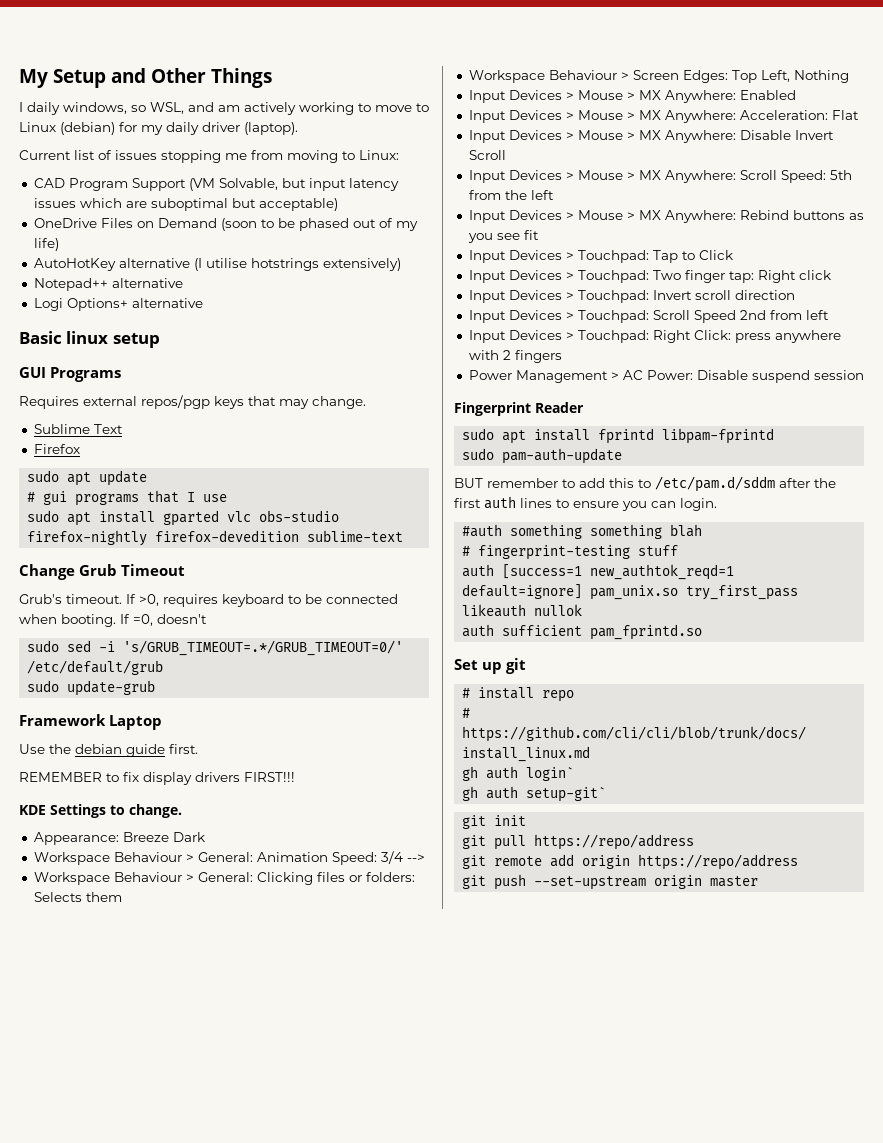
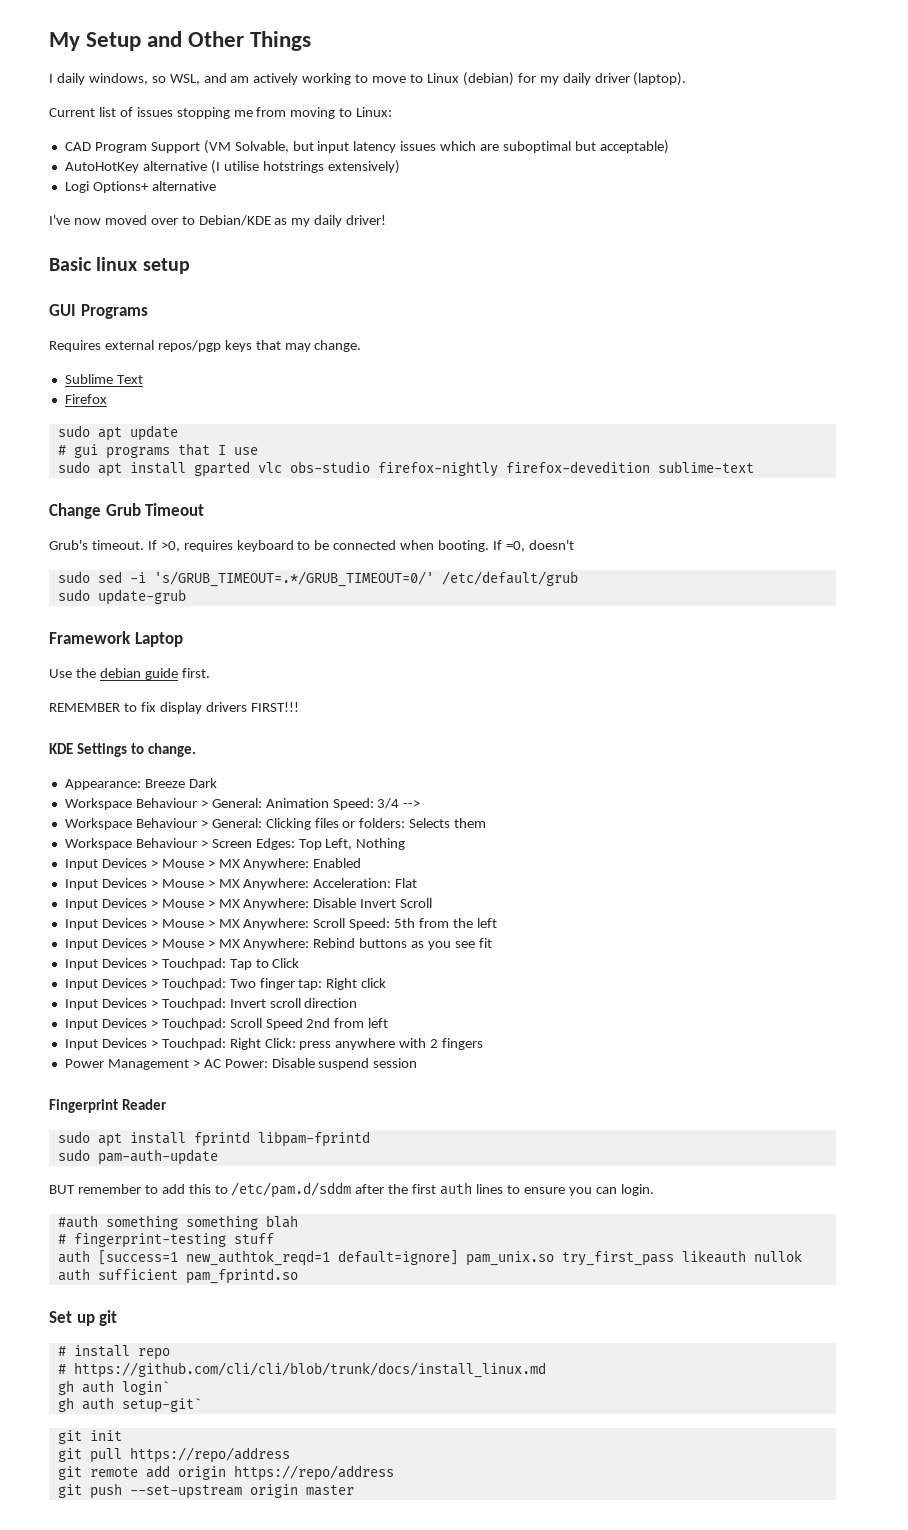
- OneDrive Files on Demand (soon to be phased out of my life)
- Notepad++ alternative
+ I've now moved over to Debian/KDE as my daily driver!

